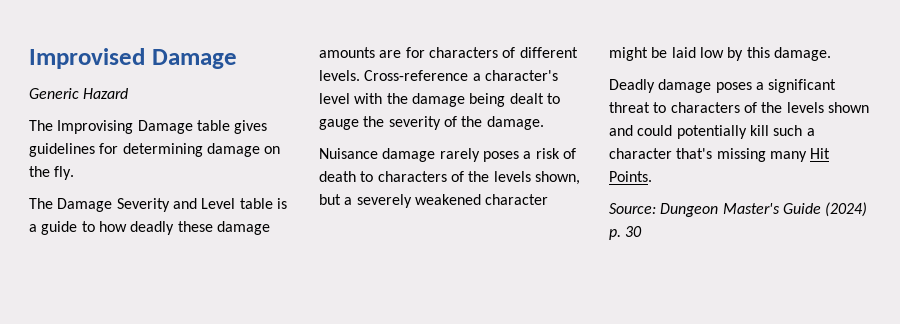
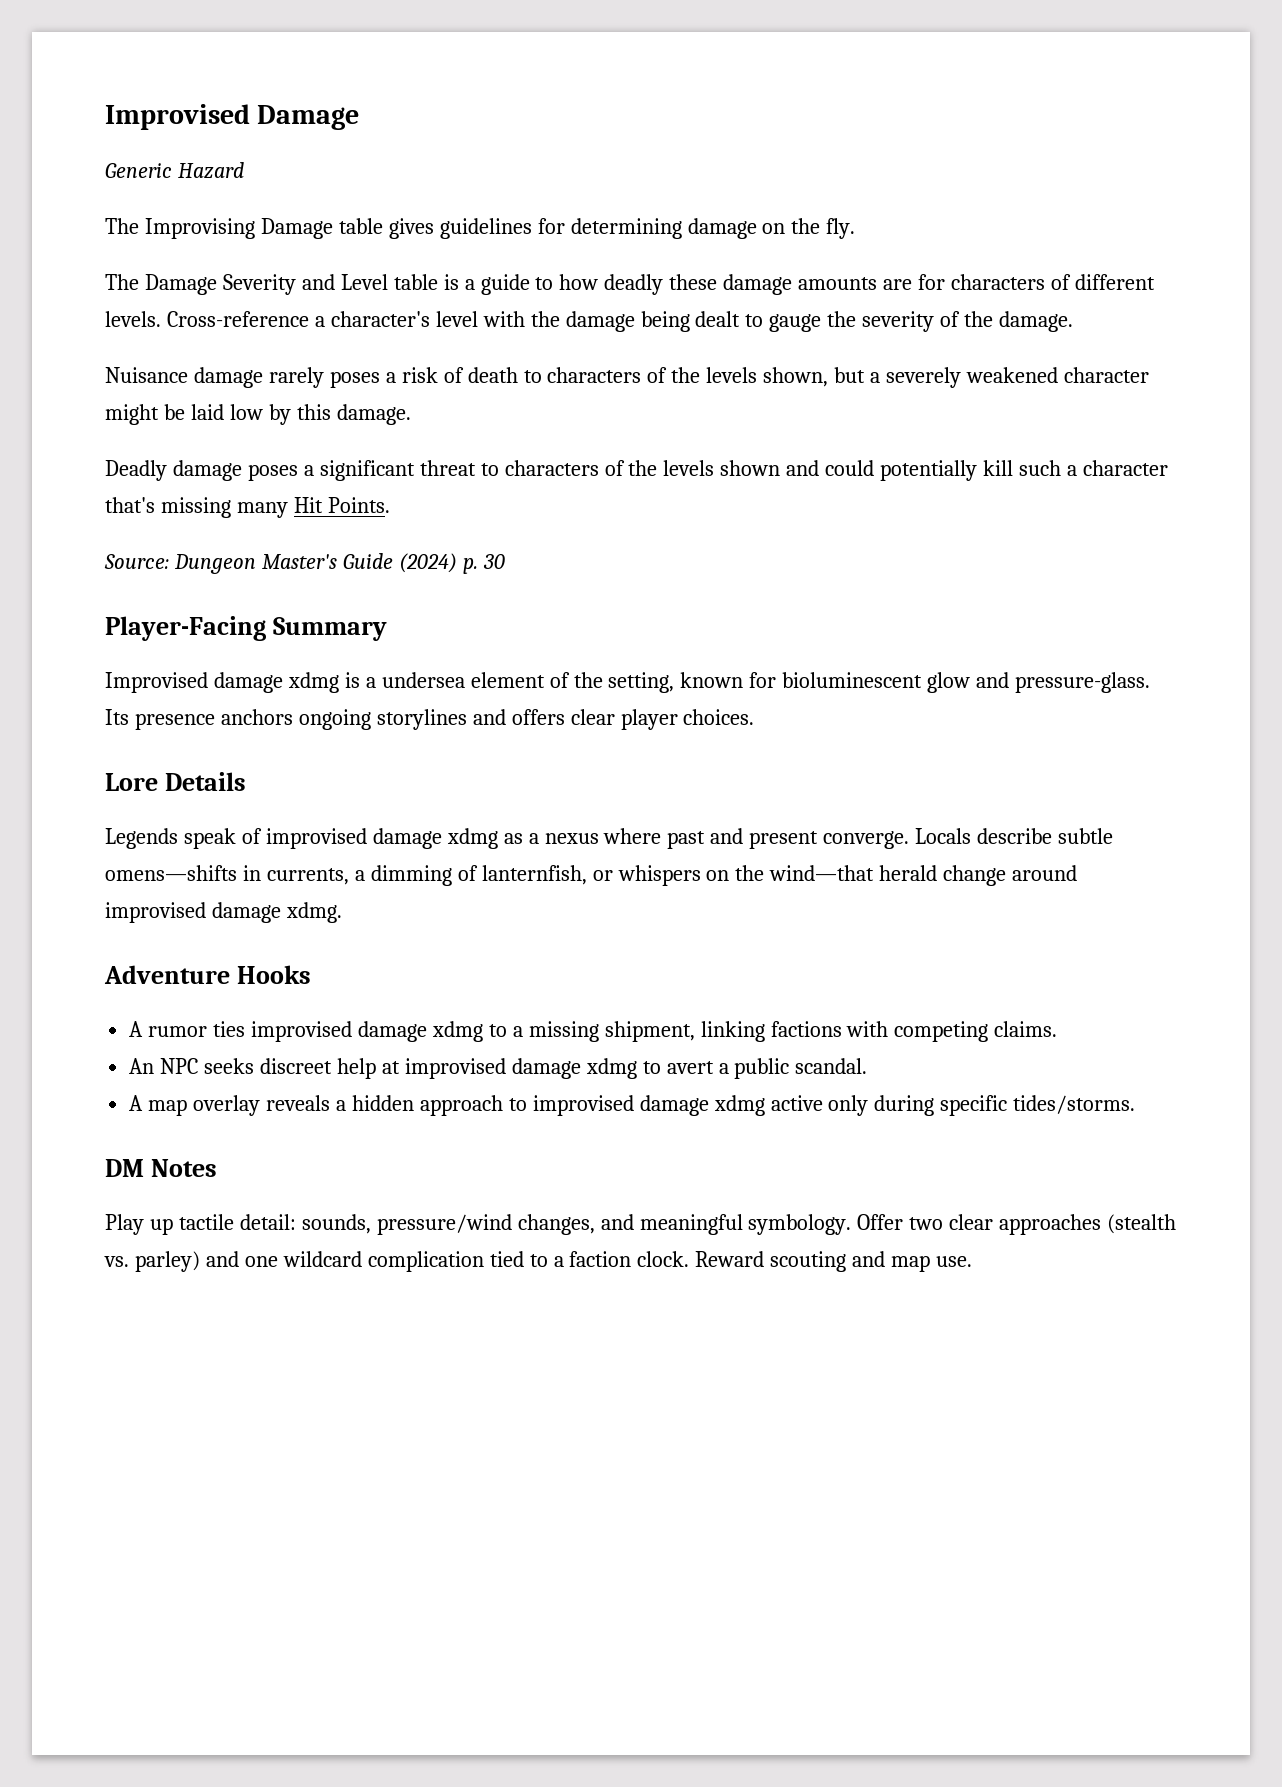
+ Player-Facing Summary
+ Improvised damage xdmg is a undersea element of the setting, known for bioluminescent glow and pressure-glass. Its presence anchors ongoing storylines and offers clear player choices.
+ Lore Details
+ Legends speak of improvised damage xdmg as a nexus where past and present converge. Locals describe subtle omens—shifts in currents, a dimming of lanternfish, or whispers on the wind—that herald change around improvised damage xdmg.
+ Adventure Hooks
+ A rumor ties improvised damage xdmg to a missing shipment, linking factions with competing claims.
+ An NPC seeks discreet help at improvised damage xdmg to avert a public scandal.
+ A map overlay reveals a hidden approach to improvised damage xdmg active only during specific tides/storms.
+ DM Notes
+ Play up tactile detail: sounds, pressure/wind changes, and meaningful symbology. Offer two clear approaches (stealth vs. parley) and one wildcard complication tied to a faction clock. Reward scouting and map use.

